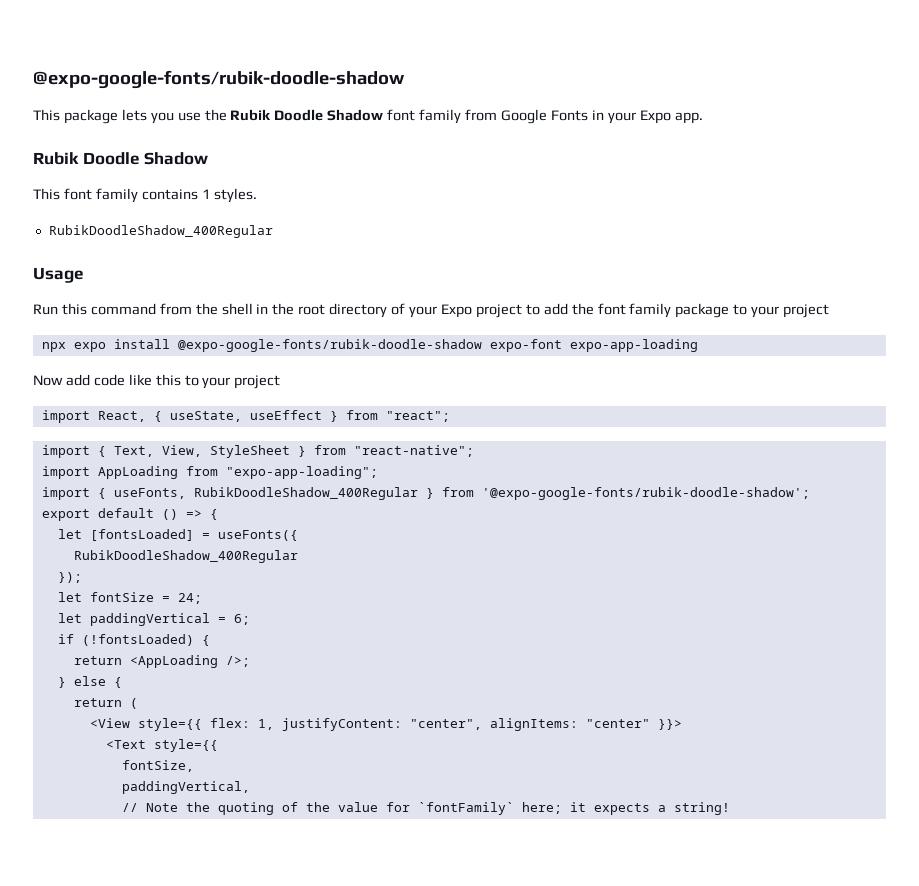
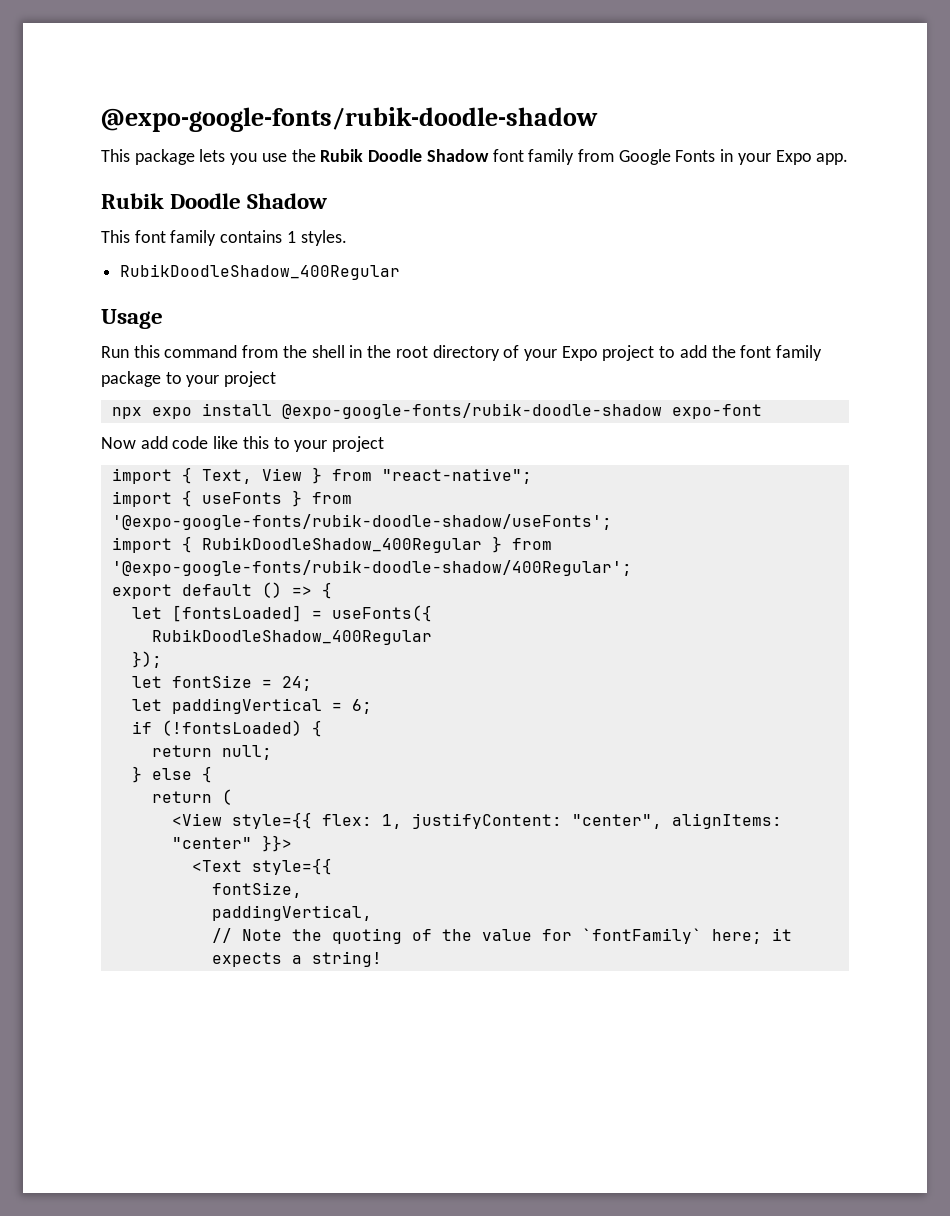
- npx expo install @expo-google-fonts/rubik-doodle-shadow expo-font expo-app-loading
+ npx expo install @expo-google-fonts/rubik-doodle-shadow expo-font
- import React, { useState, useEffect } from "react";
- import { Text, View, StyleSheet } from "react-native";
+ import { Text, View } from "react-native";
- import AppLoading from "expo-app-loading";
- import { useFonts, RubikDoodleShadow_400Regular } from '@expo-google-fonts/rubik-doodle-shadow';
+ import { useFonts } from '@expo-google-fonts/rubik-doodle-shadow/useFonts';
+ import { RubikDoodleShadow_400Regular } from '@expo-google-fonts/rubik-doodle-shadow/400Regular';
- return <AppLoading />;
+ return null;

